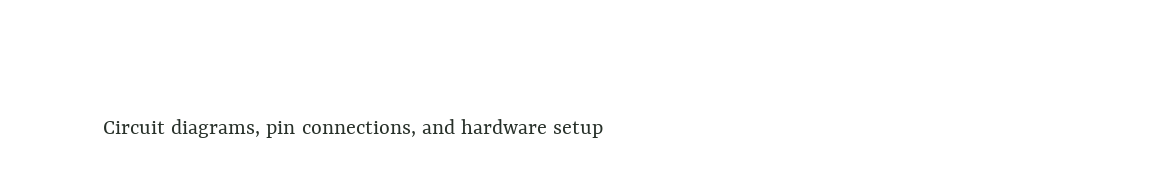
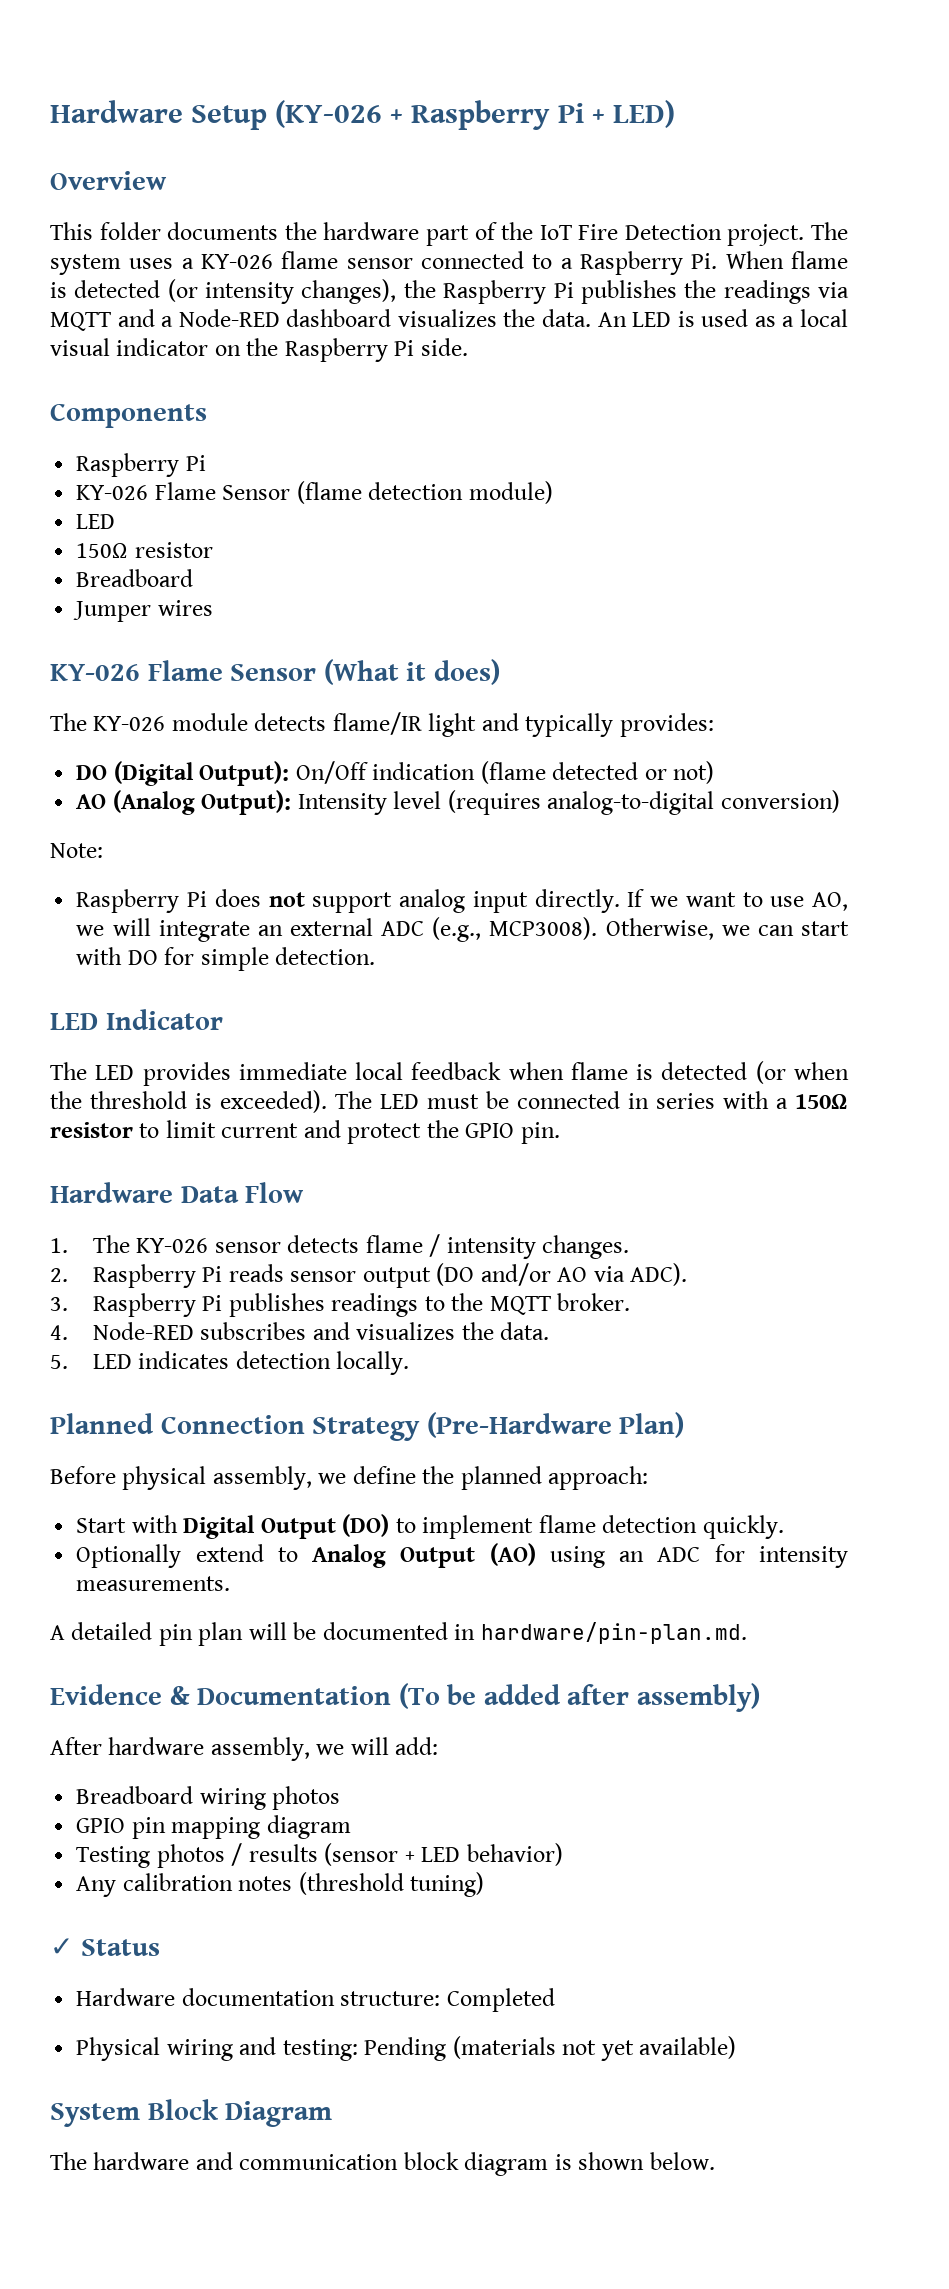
- Circuit diagrams, pin connections, and hardware setup
+ Hardware Setup (KY-026 + Raspberry Pi + LED)
+ Overview
+ This folder documents the hardware part of the IoT Fire Detection project. The system uses a KY-026 flame sensor connected to a Raspberry Pi. When flame is detected (or intensity changes), the Raspberry Pi publishes the readings via MQTT and a Node-RED dashboard visualizes the data. An LED is used as a local visual indicator on the Raspberry Pi side.
+ Components
+ Raspberry Pi
+ KY-026 Flame Sensor (flame detection module)
+ LED
+ 150Ω resistor
+ Breadboard
+ Jumper wires
+ KY-026 Flame Sensor (What it does)
+ The KY-026 module detects flame/IR light and typically provides:
+ DO (Digital Output): On/Off indication (flame detected or not)
+ AO (Analog Output): Intensity level (requires analog-to-digital conversion)
+ Note:
+ Raspberry Pi does not support analog input directly. If we want to use AO, we will integrate an external ADC (e.g., MCP3008). Otherwise, we can start with DO for simple detection.
+ LED Indicator
+ The LED provides immediate local feedback when flame is detected (or when the threshold is exceeded). The LED must be connected in series with a 150Ω resistor to limit current and protect the GPIO pin.
+ Hardware Data Flow
+ 1. The KY-026 sensor detects flame / intensity changes.
+ 2. Raspberry Pi reads sensor output (DO and/or AO via ADC).
+ 3. Raspberry Pi publishes readings to the MQTT broker.
+ 4. Node-RED subscribes and visualizes the data.
+ 5. LED indicates detection locally.
+ Planned Connection Strategy (Pre-Hardware Plan)
+ Before physical assembly, we define the planned approach:
+ Start with Digital Output (DO) to implement flame detection quickly.
+ Optionally extend to Analog Output (AO) using an ADC for intensity measurements.
+ A detailed pin plan will be documented in hardware/pin-plan.md.
+ Evidence & Documentation (To be added after assembly)
+ After hardware assembly, we will add:
+ Breadboard wiring photos
+ GPIO pin mapping diagram
+ Testing photos / results (sensor + LED behavior)
+ Any calibration notes (threshold tuning)
+ ✓ Status
+ Hardware documentation structure: Completed
+ Physical wiring and testing: Pending (materials not yet available)
+ System Block Diagram
+ The hardware and communication block diagram is shown below.

